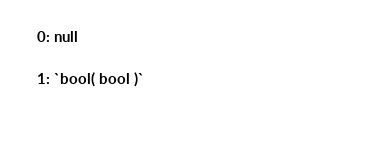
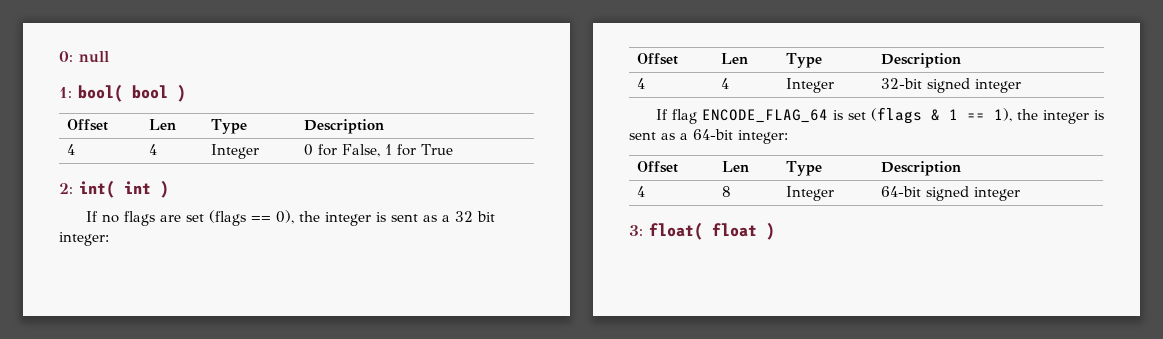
- 1: `bool( bool )`
+ 1: bool( bool )
+ Offset | Len | Type | Description
+ 4 | 4 | Integer | 0 for False, 1 for True
+ 2: int( int )
+ If no flags are set (flags == 0), the integer is sent as a 32 bit integer:
+ Offset | Len | Type | Description
+ 4 | 4 | Integer | 32-bit signed integer
+ If flag ENCODE_FLAG_64 is set (flags & 1 == 1), the integer is sent as a 64-bit integer:
+ Offset | Len | Type | Description
+ 4 | 8 | Integer | 64-bit signed integer
+ 3: float( float )

